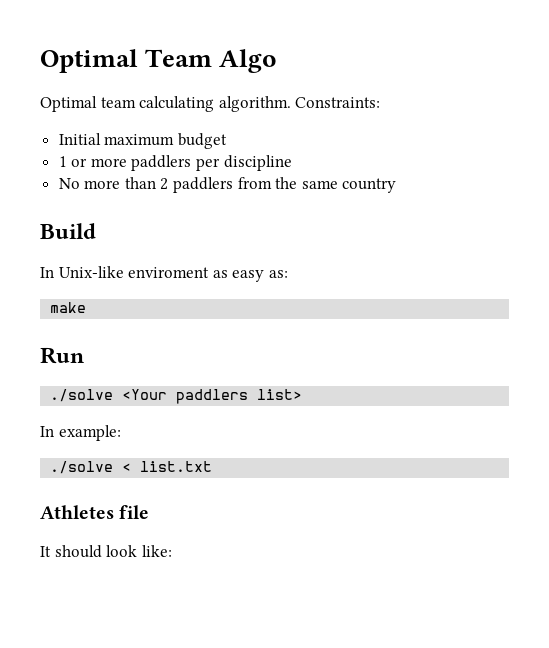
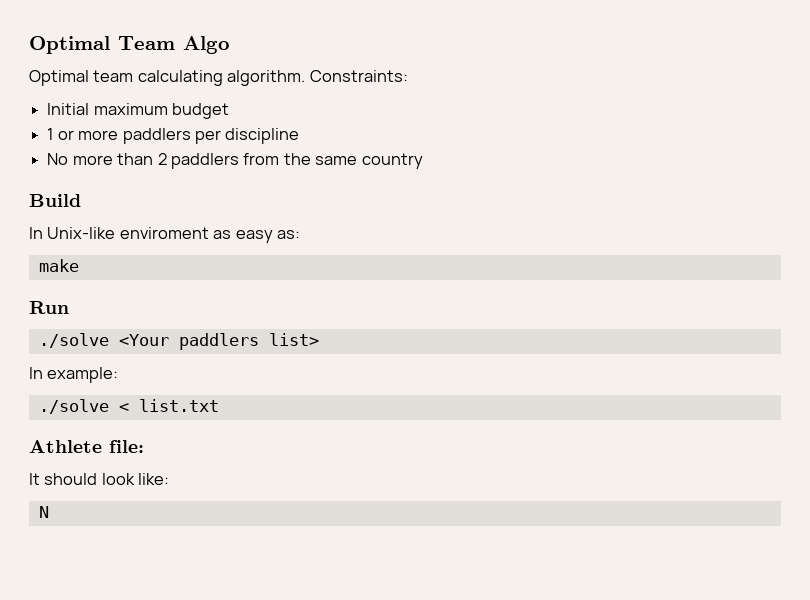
- Athletes file
+ Athlete file:
+ N

